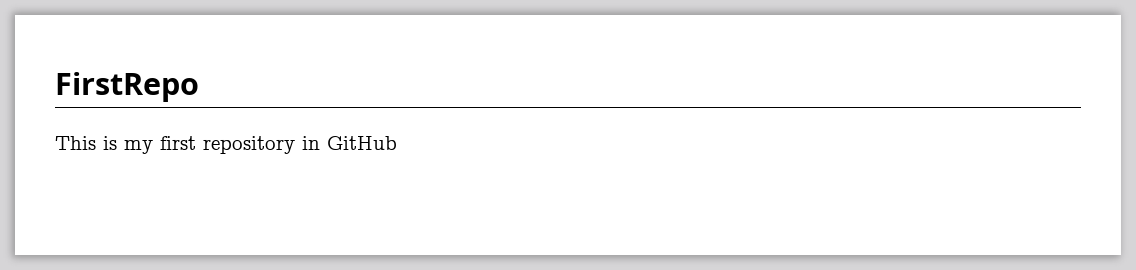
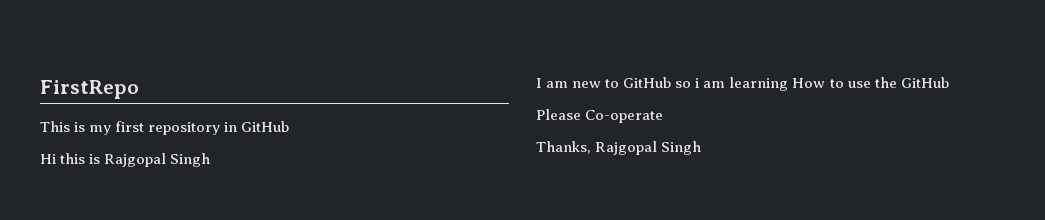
+ Hi this is Rajgopal Singh
+ I am new to GitHub so i am learning How to use the GitHub
+ Please Co-operate
+ Thanks, Rajgopal Singh

